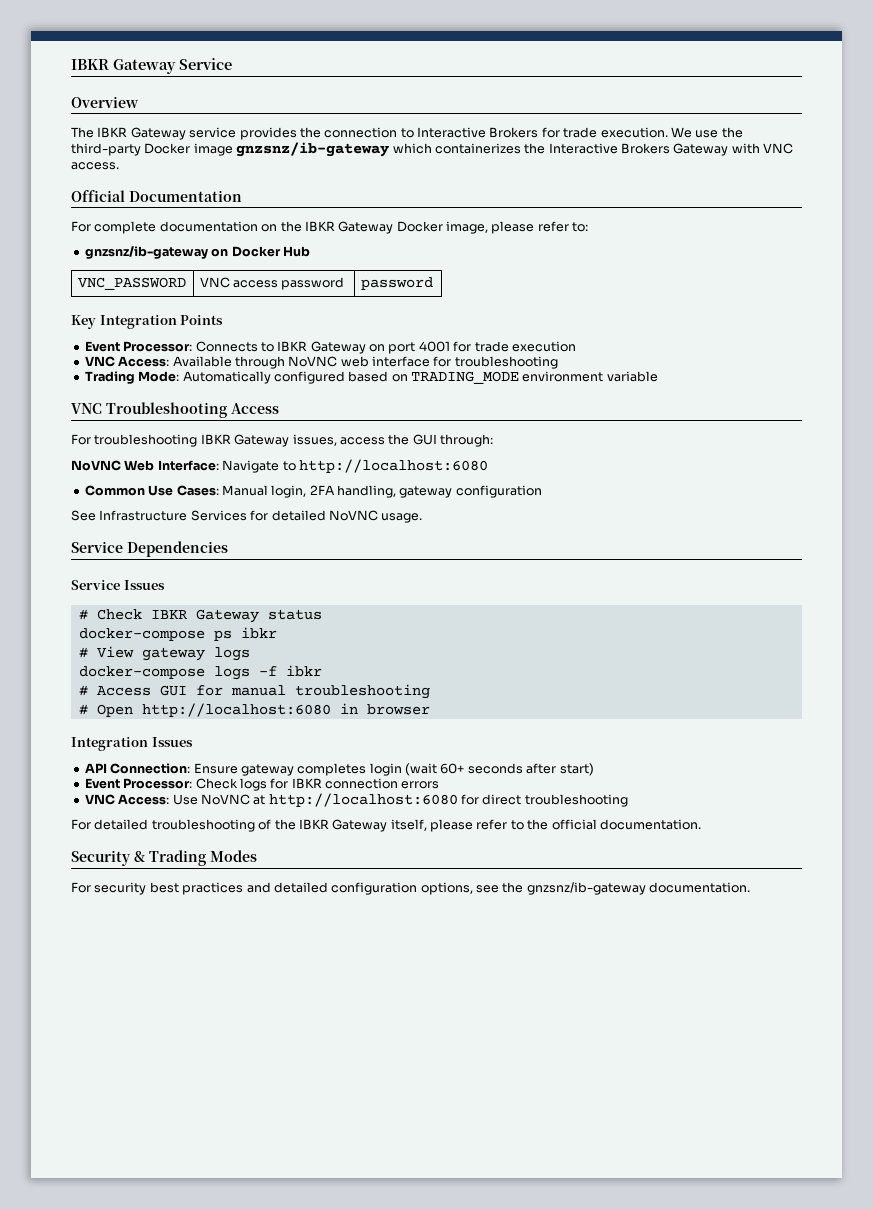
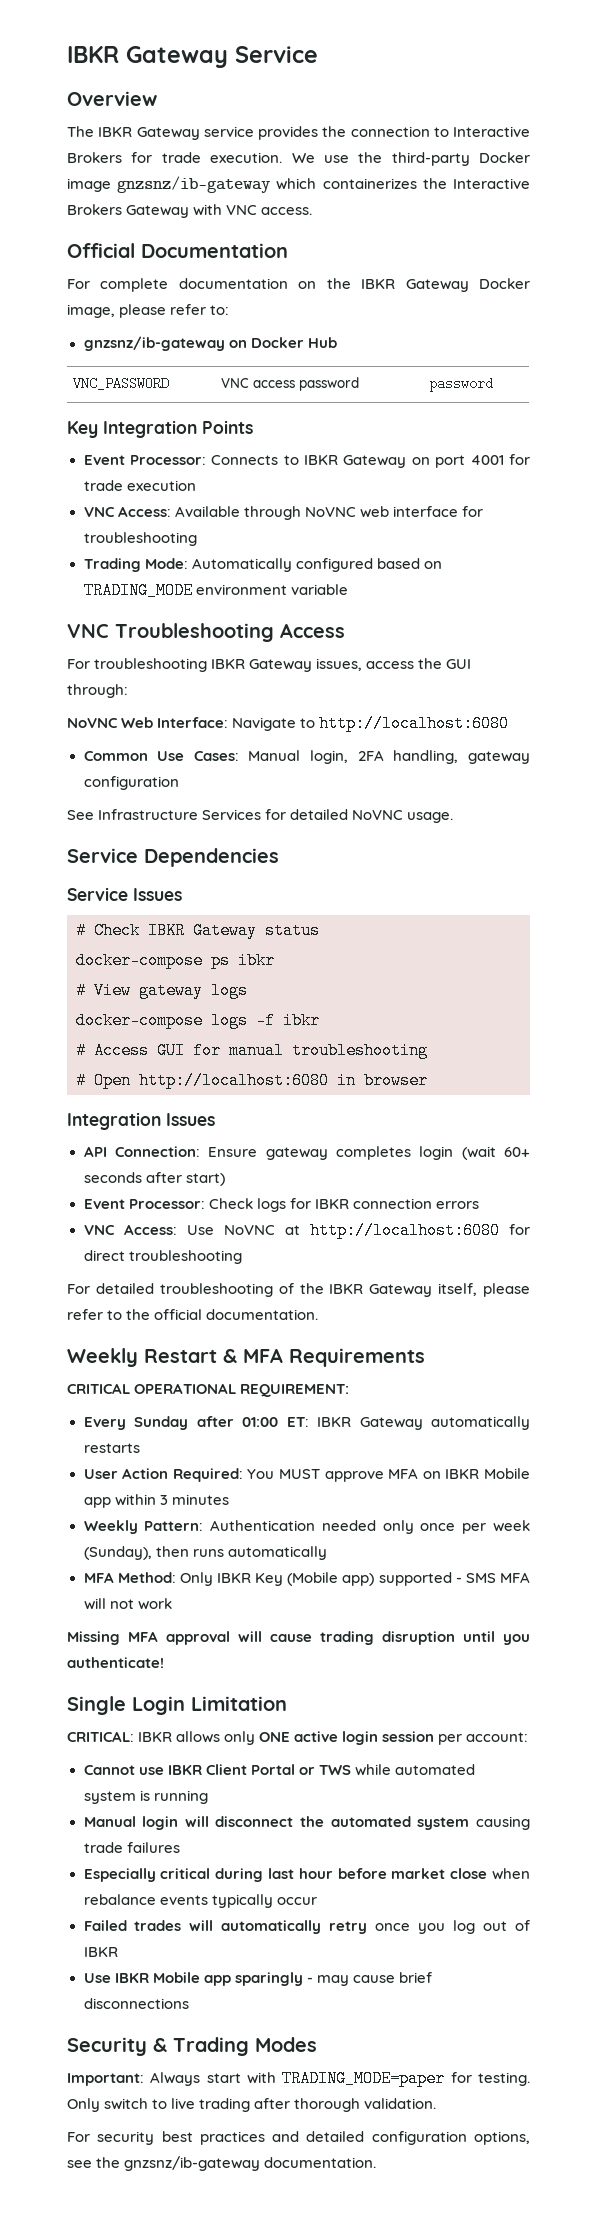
+ Weekly Restart & MFA Requirements
+ CRITICAL OPERATIONAL REQUIREMENT:
+ Every Sunday after 01:00 ET: IBKR Gateway automatically restarts
+ User Action Required: You MUST approve MFA on IBKR Mobile app within 3 minutes
+ Weekly Pattern: Authentication needed only once per week (Sunday), then runs automatically
+ MFA Method: Only IBKR Key (Mobile app) supported - SMS MFA will not work
+ Missing MFA approval will cause trading disruption until you authenticate!
+ Single Login Limitation
+ CRITICAL: IBKR allows only ONE active login session per account:
+ Cannot use IBKR Client Portal or TWS while automated system is running
+ Manual login will disconnect the automated system causing trade failures
+ Especially critical during last hour before market close when rebalance events typically occur
+ Failed trades will automatically retry once you log out of IBKR
+ Use IBKR Mobile app sparingly - may cause brief disconnections
  Security & Trading Modes
+ Important: Always start with TRADING_MODE=paper for testing. Only switch to live trading after thorough validation.

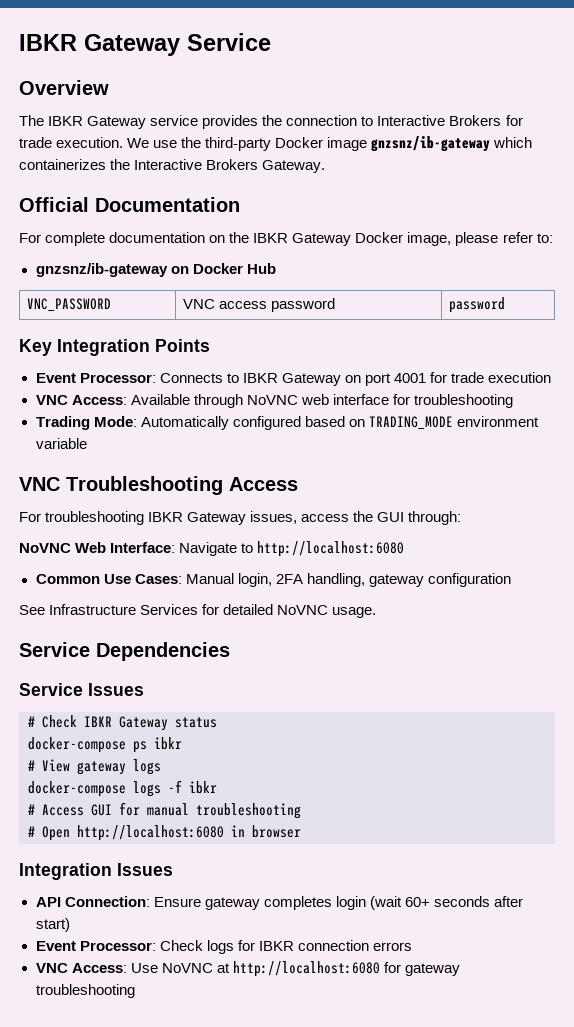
- We use the third-party Docker image gnzsnz/ib-gateway which containerizes the Interactive Brokers Gateway with VNC access.
+ We use the third-party Docker image gnzsnz/ib-gateway which containerizes the Interactive Brokers Gateway.
- VNC Access: Use NoVNC at http://localhost:6080 for direct troubleshooting
- For detailed troubleshooting of the IBKR Gateway itself, please refer to the official documentation.
- Weekly Restart & MFA Requirements
- CRITICAL OPERATIONAL REQUIREMENT:
- Every Sunday after 01:00 ET: IBKR Gateway automatically restarts
- User Action Required: You MUST approve MFA on IBKR Mobile app within 3 minutes
- Weekly Pattern: Authentication needed only once per week (Sunday), then runs automatically
- MFA Method: Only IBKR Key (Mobile app) supported - SMS MFA will not work
- Missing MFA approval will cause trading disruption until you authenticate!
- Single Login Limitation
- CRITICAL: IBKR allows only ONE active login session per account:
- Cannot use IBKR Client Portal or TWS while automated system is running
- Manual login will disconnect the automated system causing trade failures
- Especially critical during last hour before market close when rebalance events typically occur
- Failed trades will automatically retry once you log out of IBKR
- Use IBKR Mobile app sparingly - may cause brief disconnections
- Security & Trading Modes
- Important: Always start with TRADING_MODE=paper for testing. Only switch to live trading after thorough validation.
- For security best practices and detailed configuration options, see the gnzsnz/ib-gateway documentation.
+ VNC Access: Use NoVNC at http://localhost:6080 for gateway troubleshooting

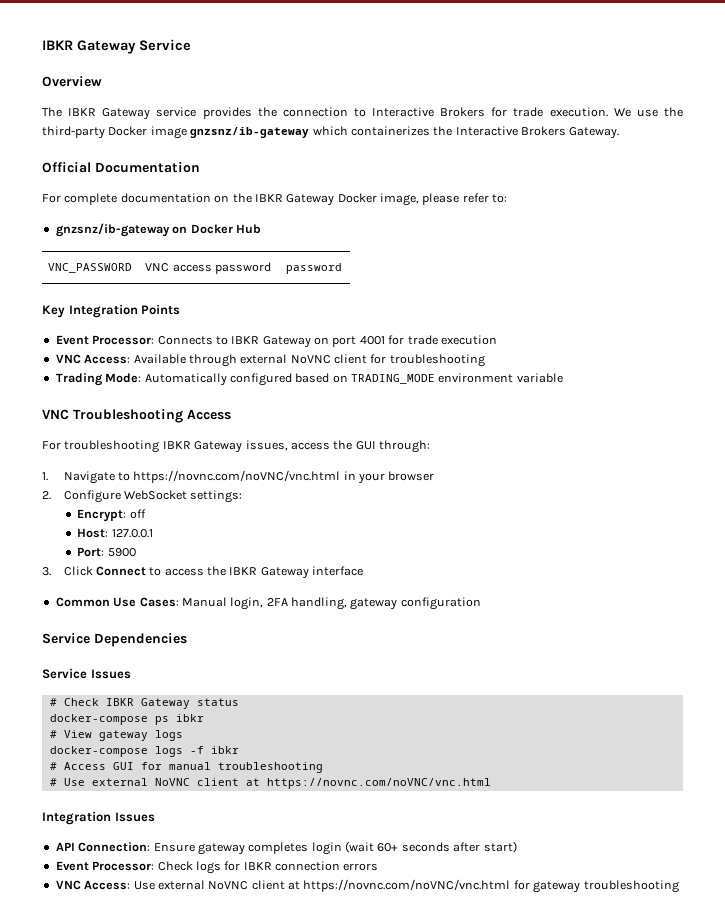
- VNC Access: Available through NoVNC web interface for troubleshooting
+ VNC Access: Available through external NoVNC client for troubleshooting
- NoVNC Web Interface: Navigate to http://localhost:6080
+ 1. Navigate to https://novnc.com/noVNC/vnc.html in your browser
+ 2. Configure WebSocket settings:
+ Encrypt: off
+ Host: 127.0.0.1
+ Port: 5900
+ 3. Click Connect to access the IBKR Gateway interface
- See Infrastructure Services for detailed NoVNC usage.
- # Open http://localhost:6080 in browser
+ # Use external NoVNC client at https://novnc.com/noVNC/vnc.html
- VNC Access: Use NoVNC at http://localhost:6080 for gateway troubleshooting
+ VNC Access: Use external NoVNC client at https://novnc.com/noVNC/vnc.html for gateway troubleshooting

